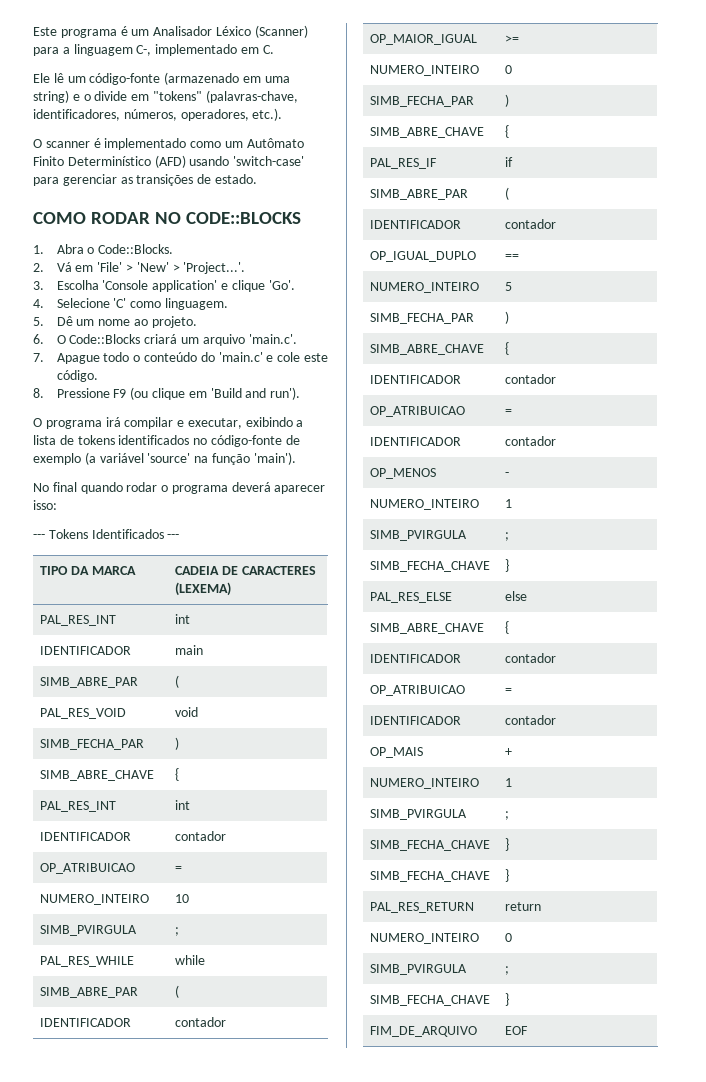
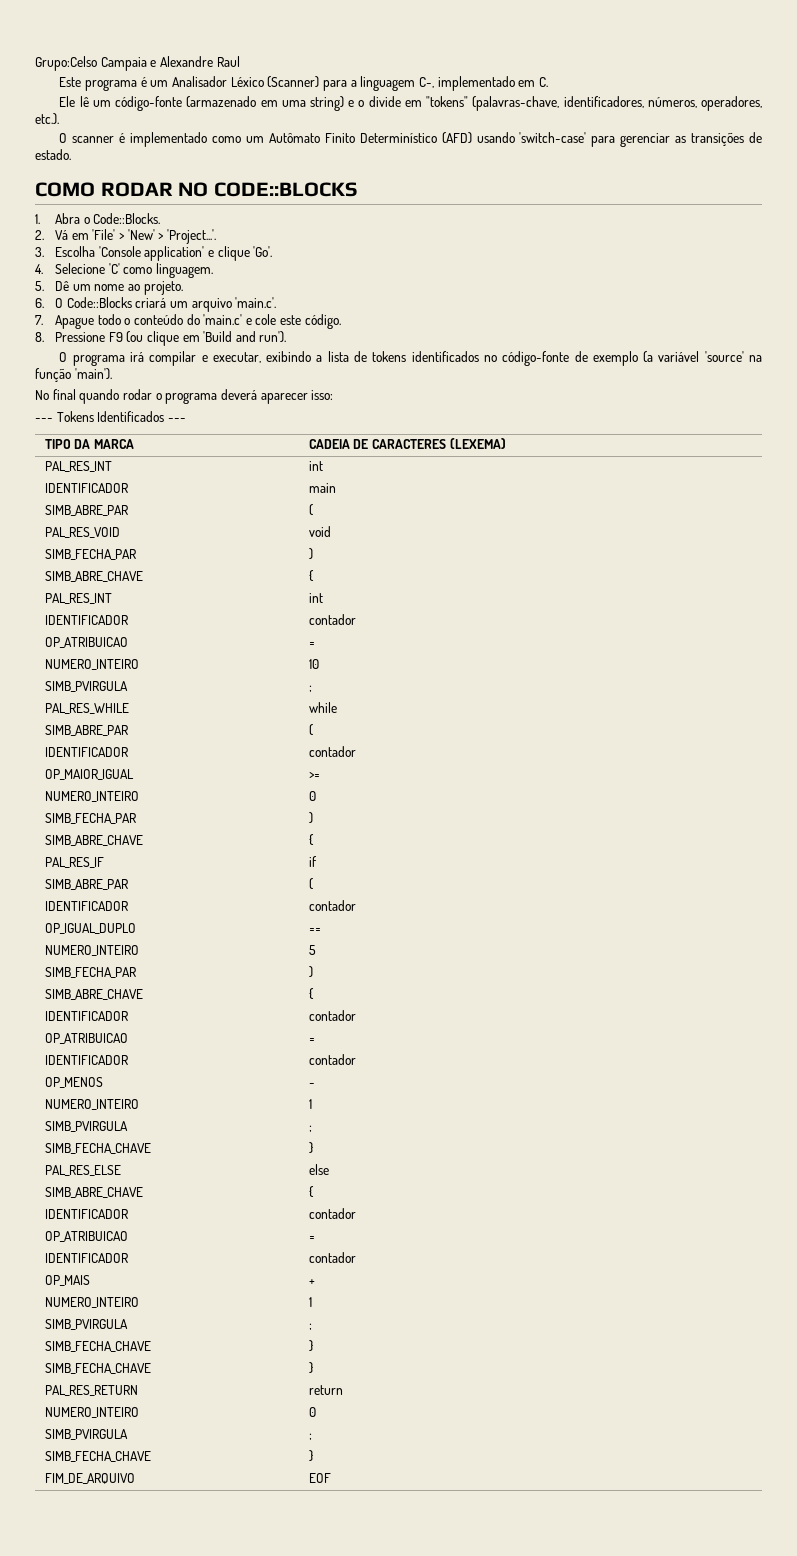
+ Grupo:Celso Campaia e Alexandre Raul

